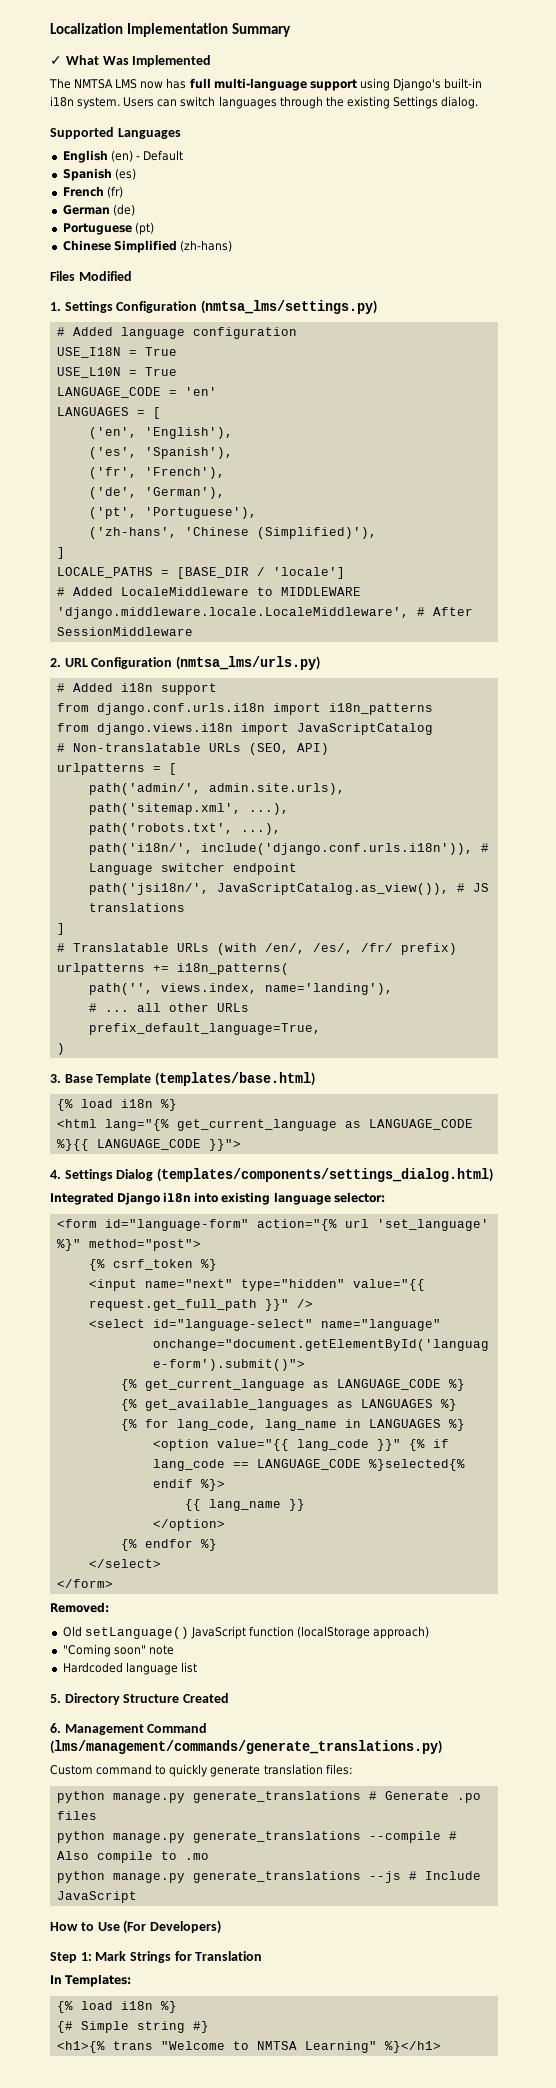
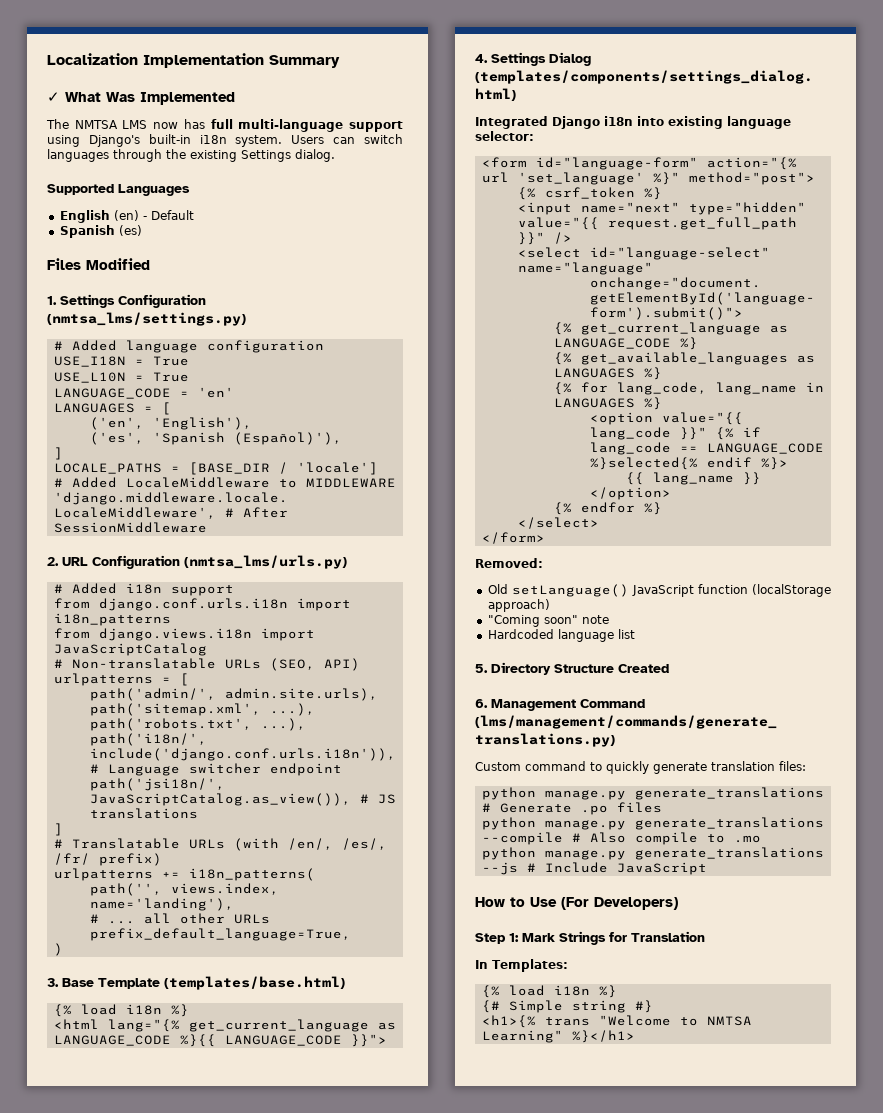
- French (fr)
- German (de)
- Portuguese (pt)
- Chinese Simplified (zh-hans)
- ('es', 'Spanish'),
- ('fr', 'French'),
- ('de', 'German'),
- ('pt', 'Portuguese'),
- ('zh-hans', 'Chinese (Simplified)'),
+ ('es', 'Spanish (Español)'),

